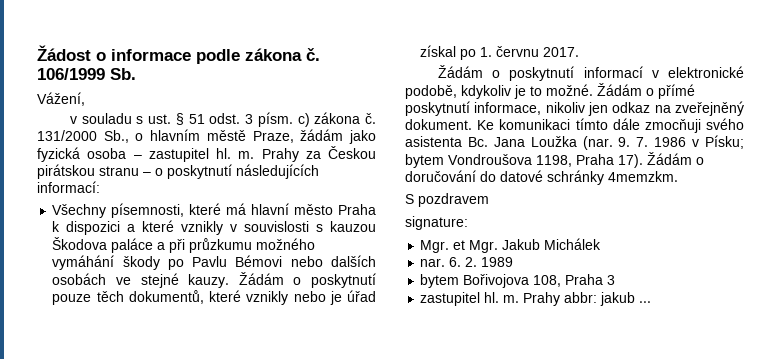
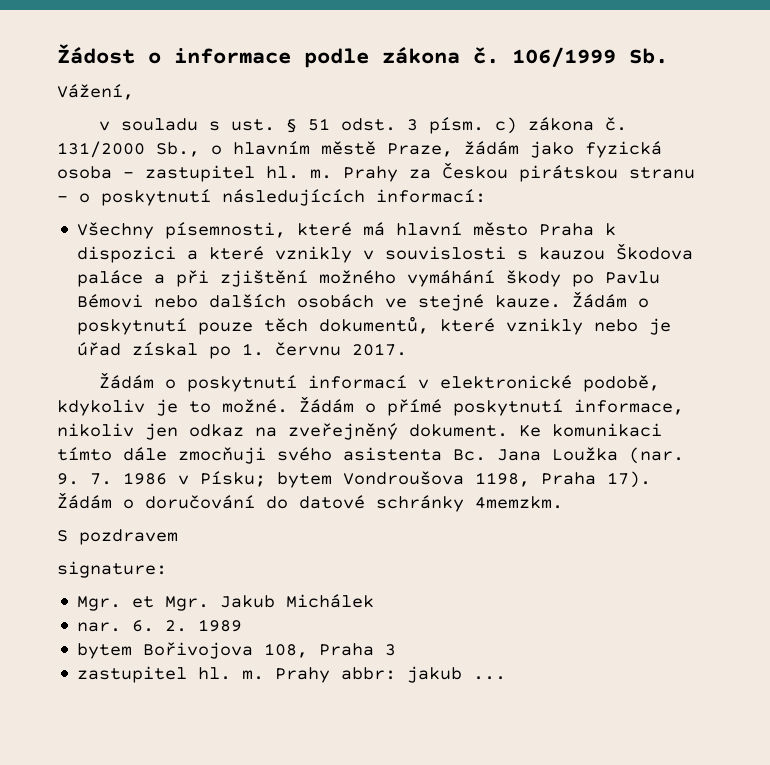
- Všechny písemnosti, které má hlavní město Praha k dispozici a které vznikly v souvislosti s kauzou Škodova paláce a při průzkumu možného vymáhání škody po Pavlu Bémovi nebo dalších osobách ve stejné kauzy.
+ Všechny písemnosti, které má hlavní město Praha k dispozici a které vznikly v souvislosti s kauzou Škodova paláce a při zjištění možného vymáhání škody po Pavlu Bémovi nebo dalších osobách ve stejné kauze.

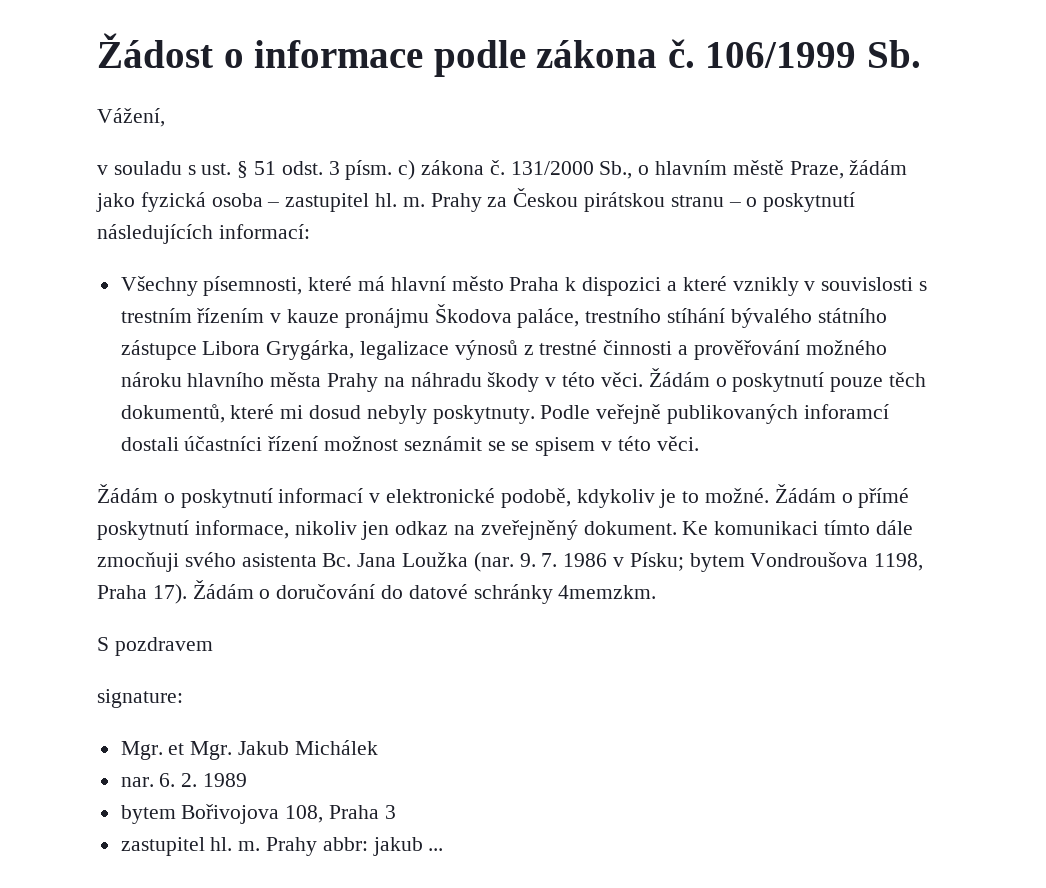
- Všechny písemnosti, které má hlavní město Praha k dispozici a které vznikly v souvislosti s kauzou Škodova paláce a při zjištění možného vymáhání škody po Pavlu Bémovi nebo dalších osobách ve stejné kauze.
+ Všechny písemnosti, které má hlavní město Praha k dispozici a které vznikly v souvislosti s trestním řízením v kauze pronájmu Škodova paláce, trestního stíhání bývalého státního zástupce Libora Grygárka, legalizace výnosů z trestné činnosti a prověřování možného nároku hlavního města Prahy na náhradu škody v této věci.
- Žádám o poskytnutí pouze těch dokumentů, které vznikly nebo je úřad získal po 1. červnu 2017.
+ Žádám o poskytnutí pouze těch dokumentů, které mi dosud nebyly poskytnuty. Podle veřejně publikovaných inforamcí dostali účastníci řízení možnost seznámit se se spisem v této věci.

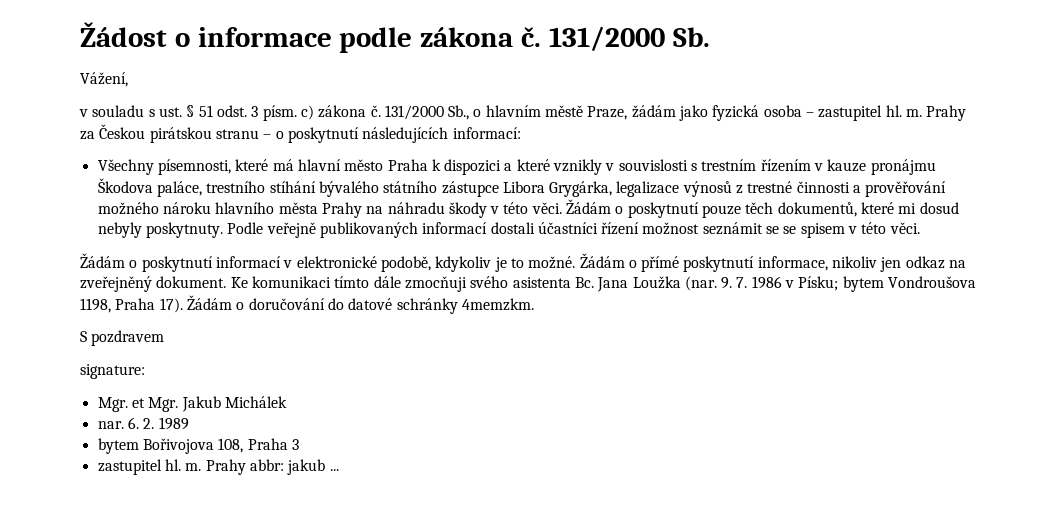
- 106/1999 Sb.
+ 131/2000 Sb.
- Podle veřejně publikovaných inforamcí dostali účastníci řízení možnost seznámit se se spisem v této věci.
+ Podle veřejně publikovaných informací dostali účastníci řízení možnost seznámit se se spisem v této věci.

